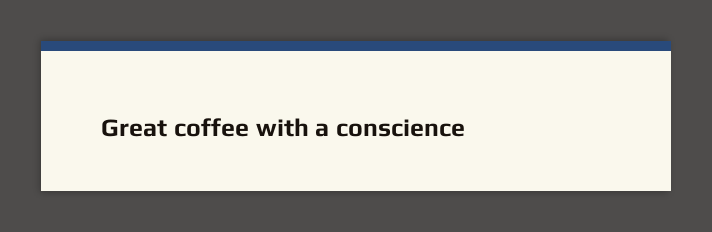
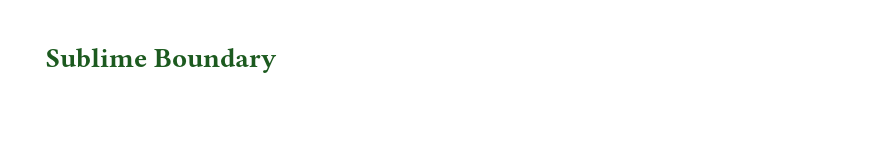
- Great coffee with a conscience
+ Sublime Boundary

